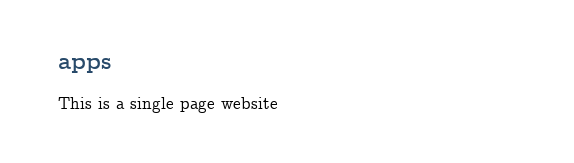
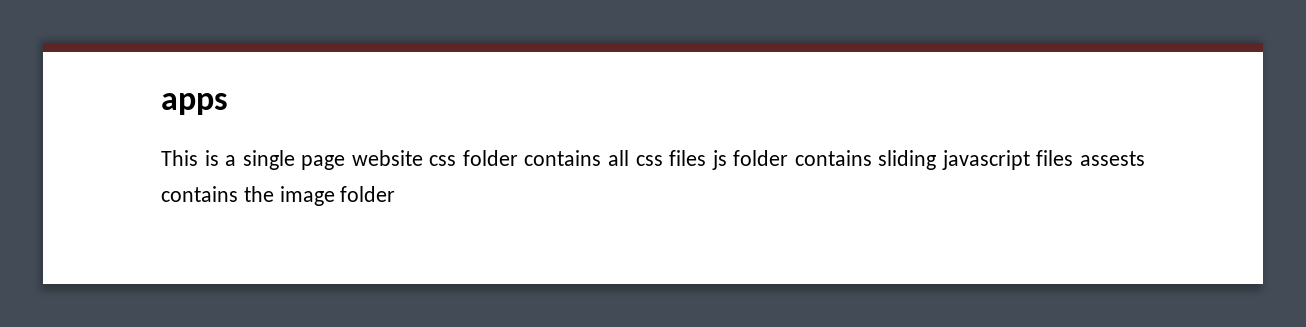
- This is a single page website
+ This is a single page website css folder contains all css files js folder contains sliding javascript files assests contains the image folder

